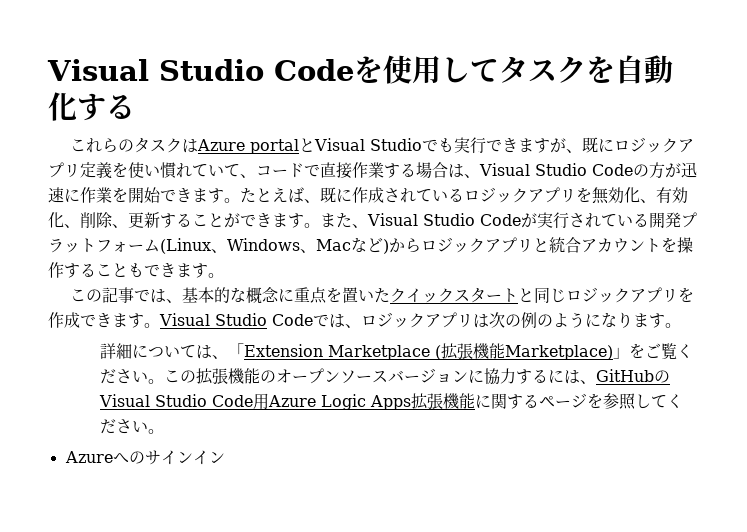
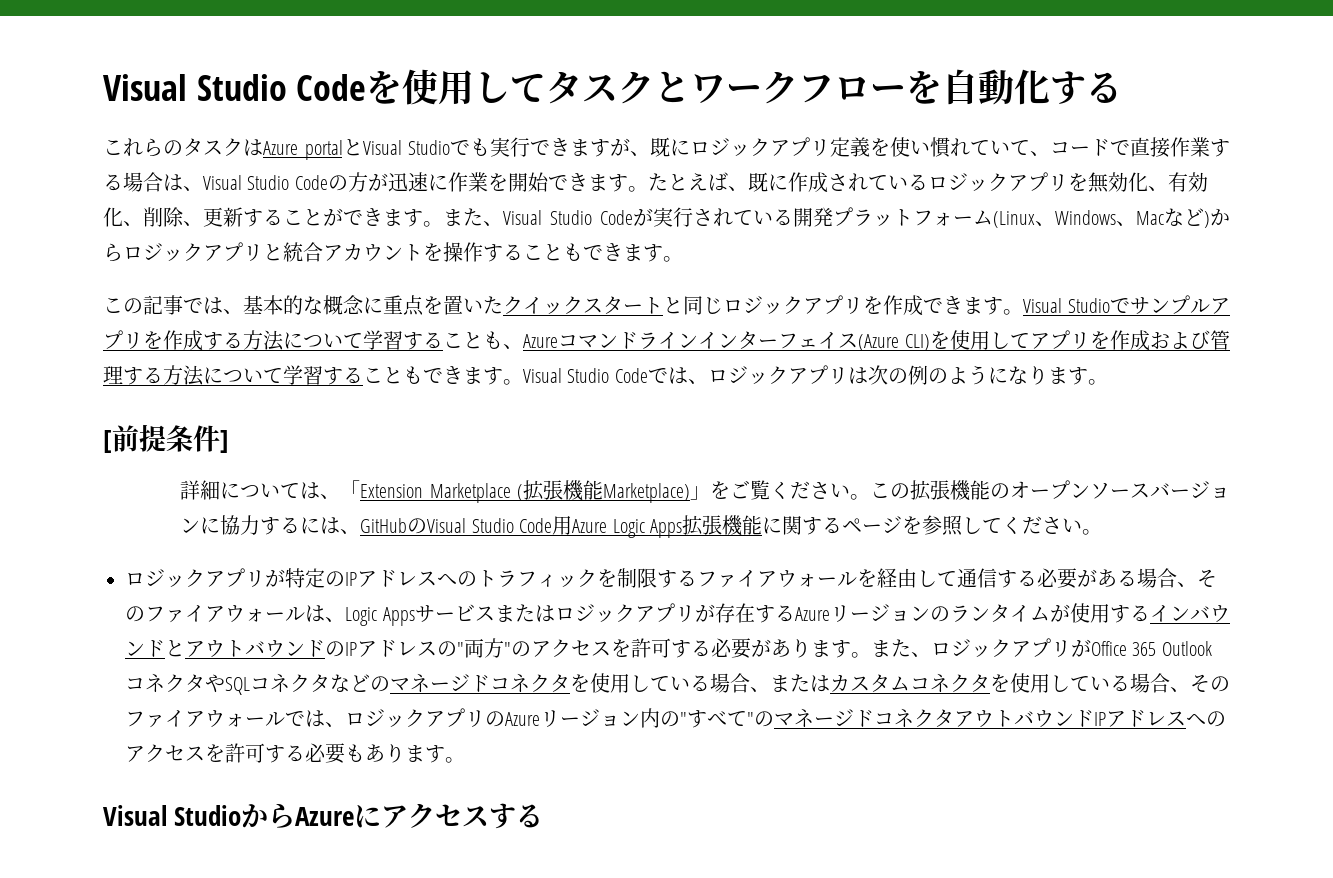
- Visual Studio Codeを使用してタスクを自動化する
+ Visual Studio Codeを使用してタスクとワークフローを自動化する
- Visual Studio Codeでは、ロジックアプリは次の例のようになります。
+ Visual Studioでサンプルアプリを作成する方法について学習することも、Azureコマンドラインインターフェイス(Azure CLI)を使用してアプリを作成および管理する方法について学習することもできます。Visual Studio Codeでは、ロジックアプリは次の例のようになります。
+ [前提条件]
- Azureへのサインイン
+ ロジックアプリが特定のIPアドレスへのトラフィックを制限するファイアウォールを経由して通信する必要がある場合、そのファイアウォールは、Logic Appsサービスまたはロジックアプリが存在するAzureリージョンのランタイムが使用するインバウンドとアウトバウンドのIPアドレスの"両方"のアクセスを許可する必要があります。また、ロジックアプリがOffice 365 OutlookコネクタやSQLコネクタなどのマネージドコネクタを使用している場合、またはカスタムコネクタを使用している場合、そのファイアウォールでは、ロジックアプリのAzureリージョン内の"すべて"のマネージドコネクタアウトバウンドIPアドレスへのアクセスを許可する必要もあります。
+ Visual StudioからAzureにアクセスする

